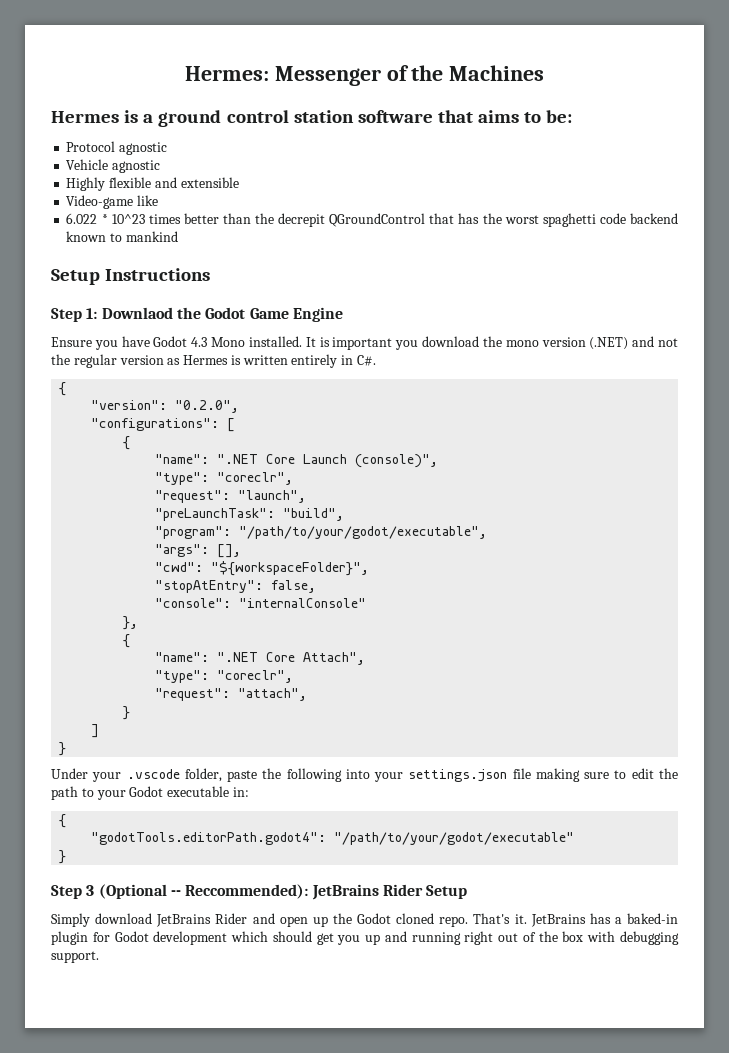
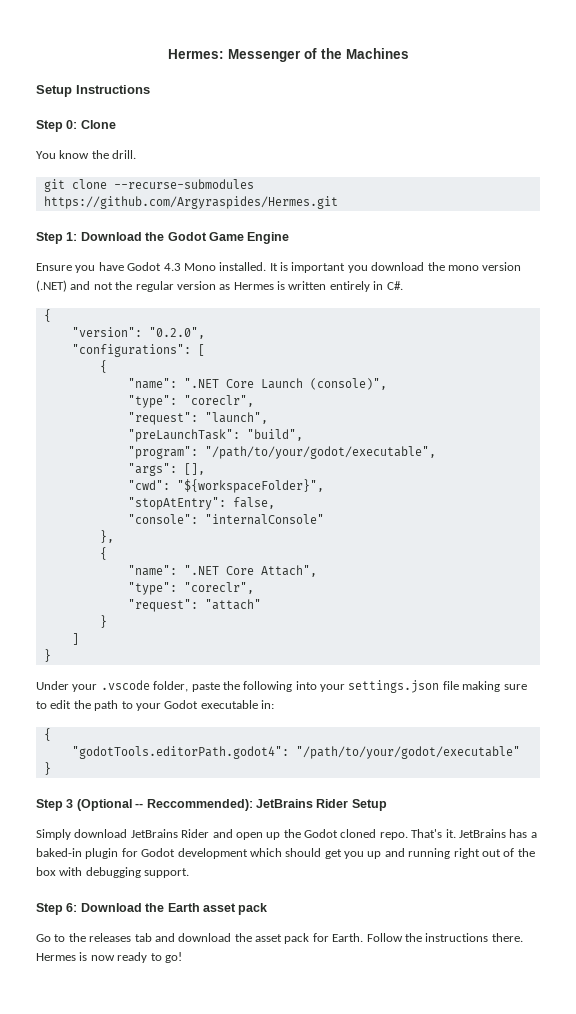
- Hermes is a ground control station software that aims to be:
- Protocol agnostic
- Vehicle agnostic
- Highly flexible and extensible
- Video-game like
- 6.022 * 10^23 times better than the decrepit QGroundControl that has the worst spaghetti code backend known to mankind
  Setup Instructions
+ Step 0: Clone
+ You know the drill.
+ git clone --recurse-submodules https://github.com/Argyraspides/Hermes.git
- Step 1: Downlaod the Godot Game Engine
+ Step 1: Download the Godot Game Engine
- "request": "attach",
+ "request": "attach"
+ Step 6: Download the Earth asset pack
+ Go to the releases tab and download the asset pack for Earth. Follow the instructions there. Hermes is now ready to go!

